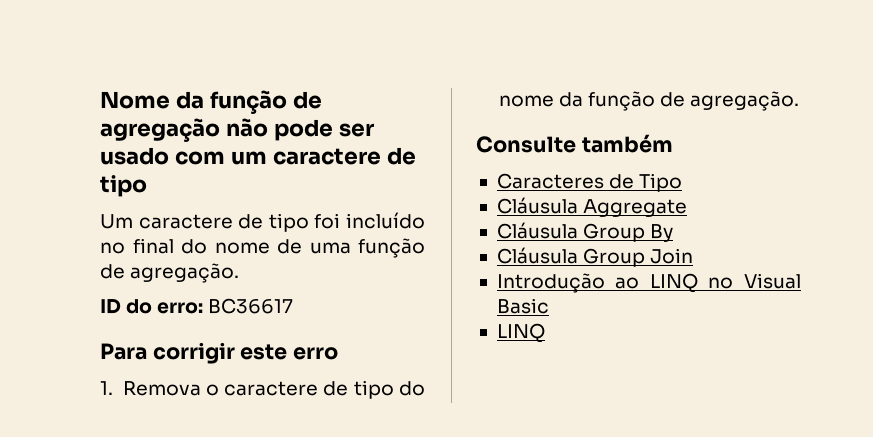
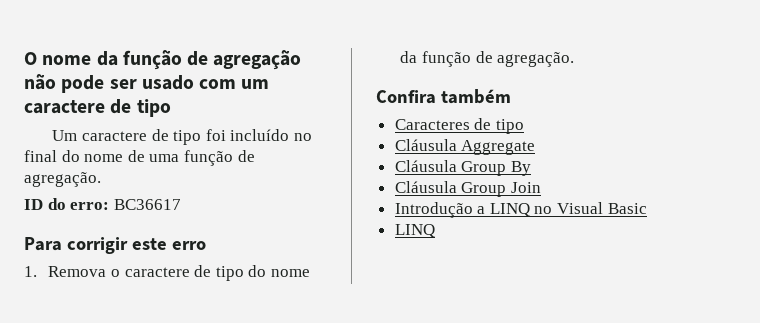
- Nome da função de agregação não pode ser usado com um caractere de tipo
+ O nome da função de agregação não pode ser usado com um caractere de tipo
- Consulte também
+ Confira também
- Caracteres de Tipo
+ Caracteres de tipo
- Introdução ao LINQ no Visual Basic
+ Introdução a LINQ no Visual Basic

